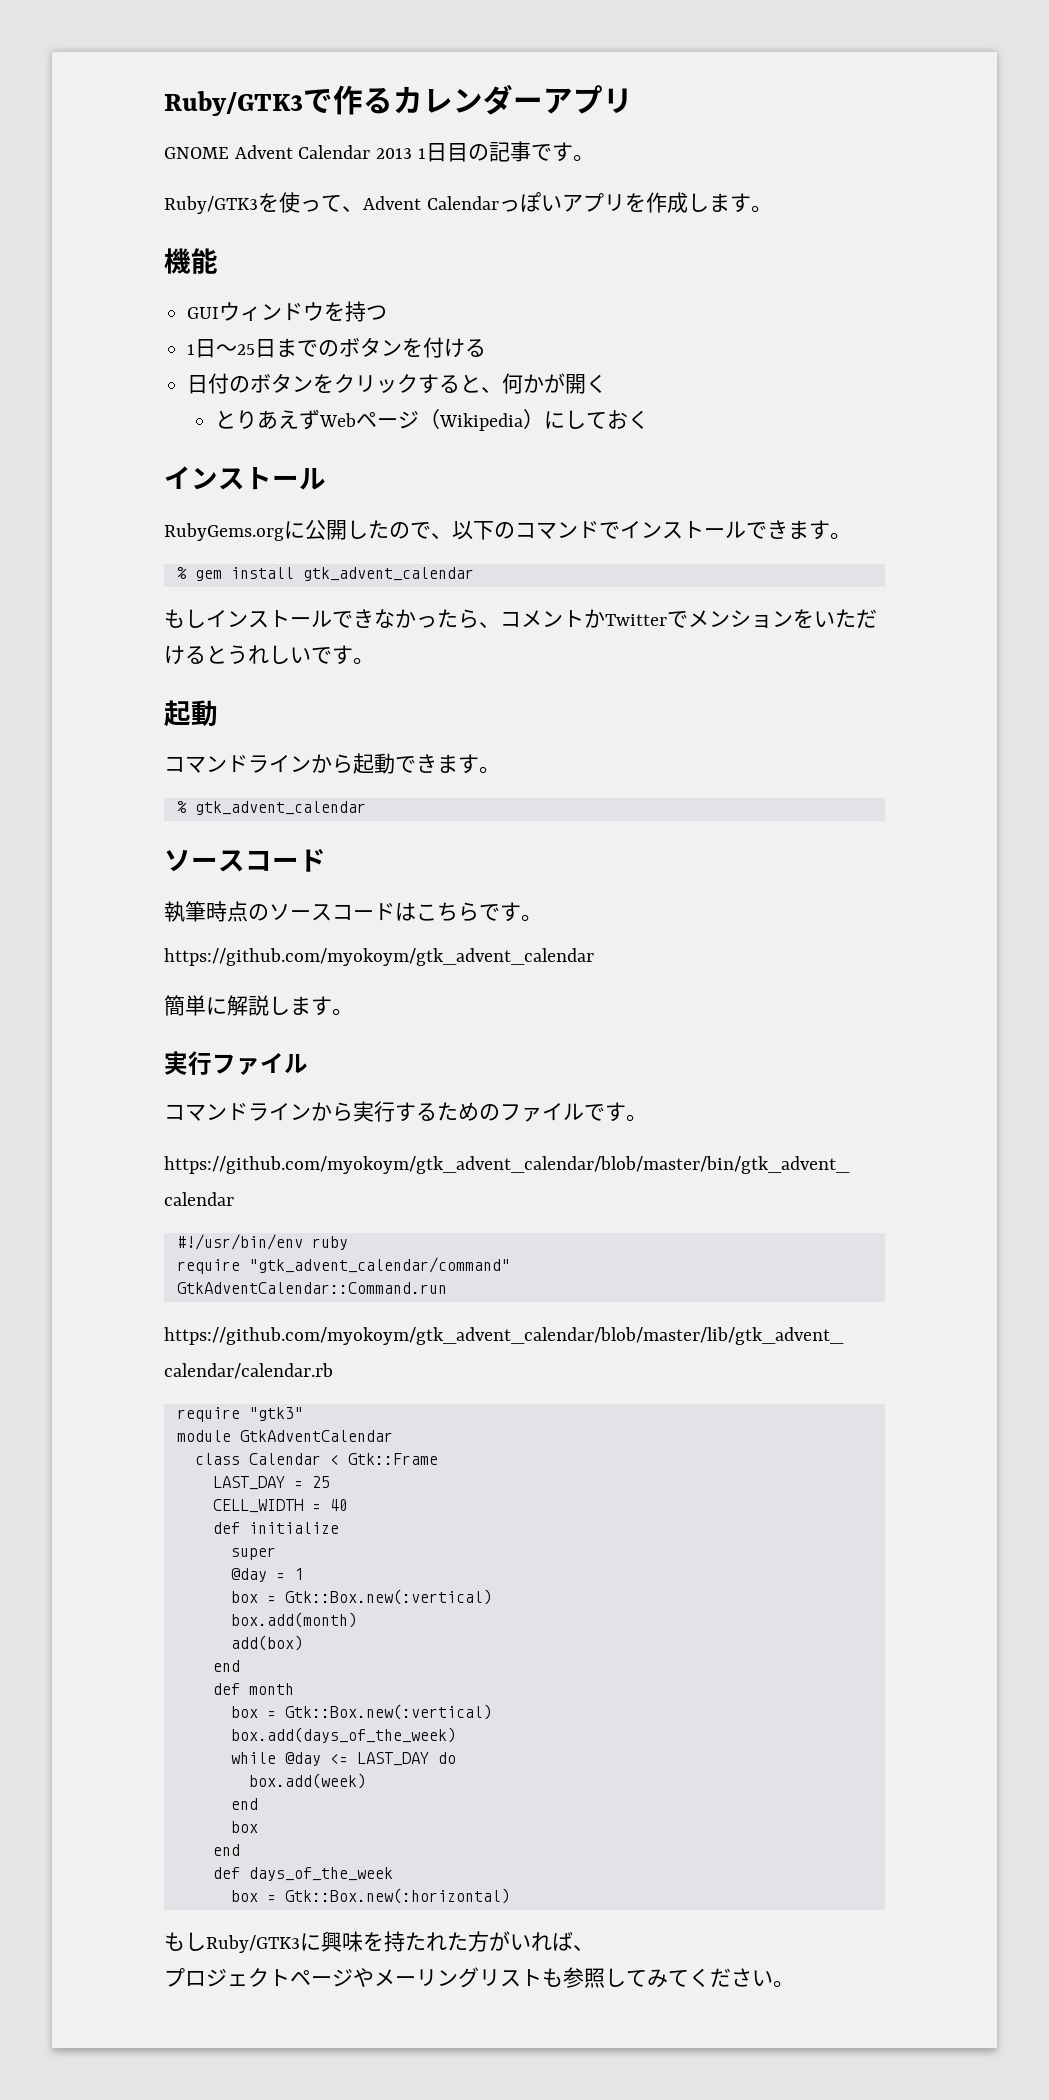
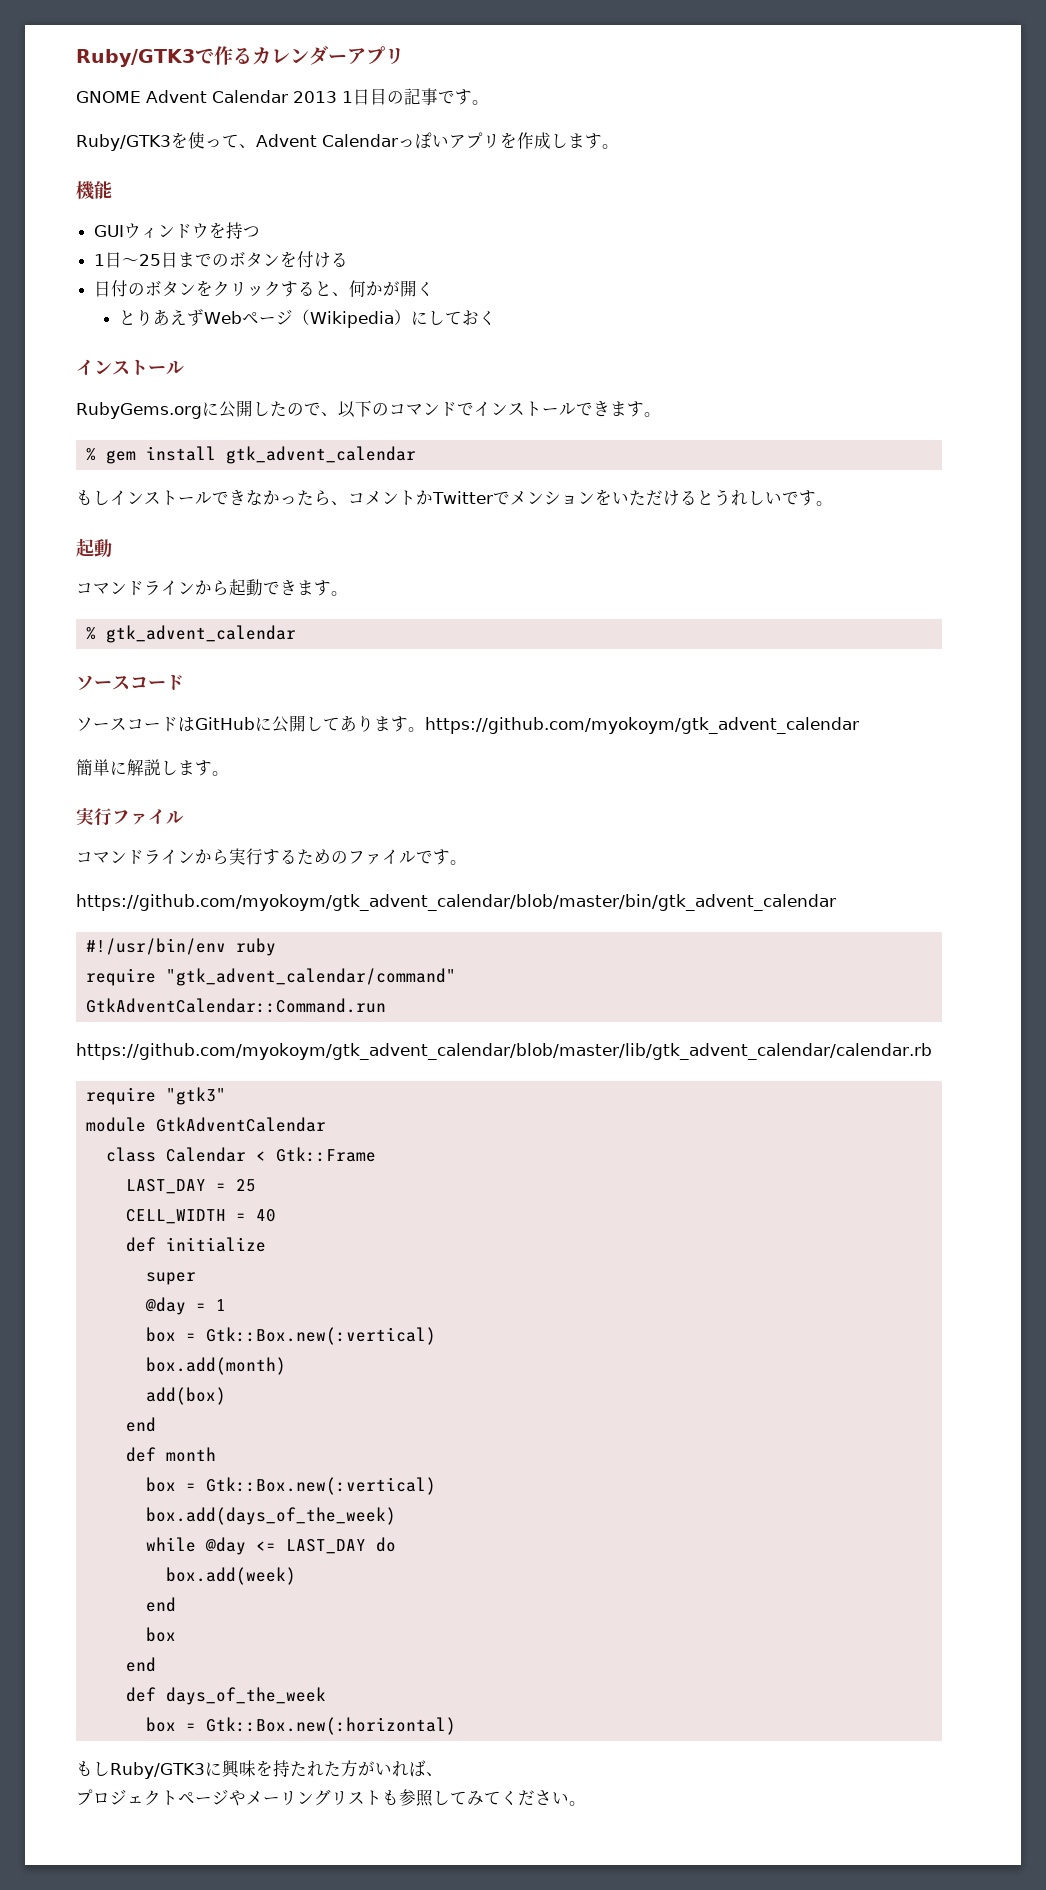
- 執筆時点のソースコードはこちらです。
- https://github.com/myokoym/gtk_advent_calendar
+ ソースコードはGitHubに公開してあります。https://github.com/myokoym/gtk_advent_calendar

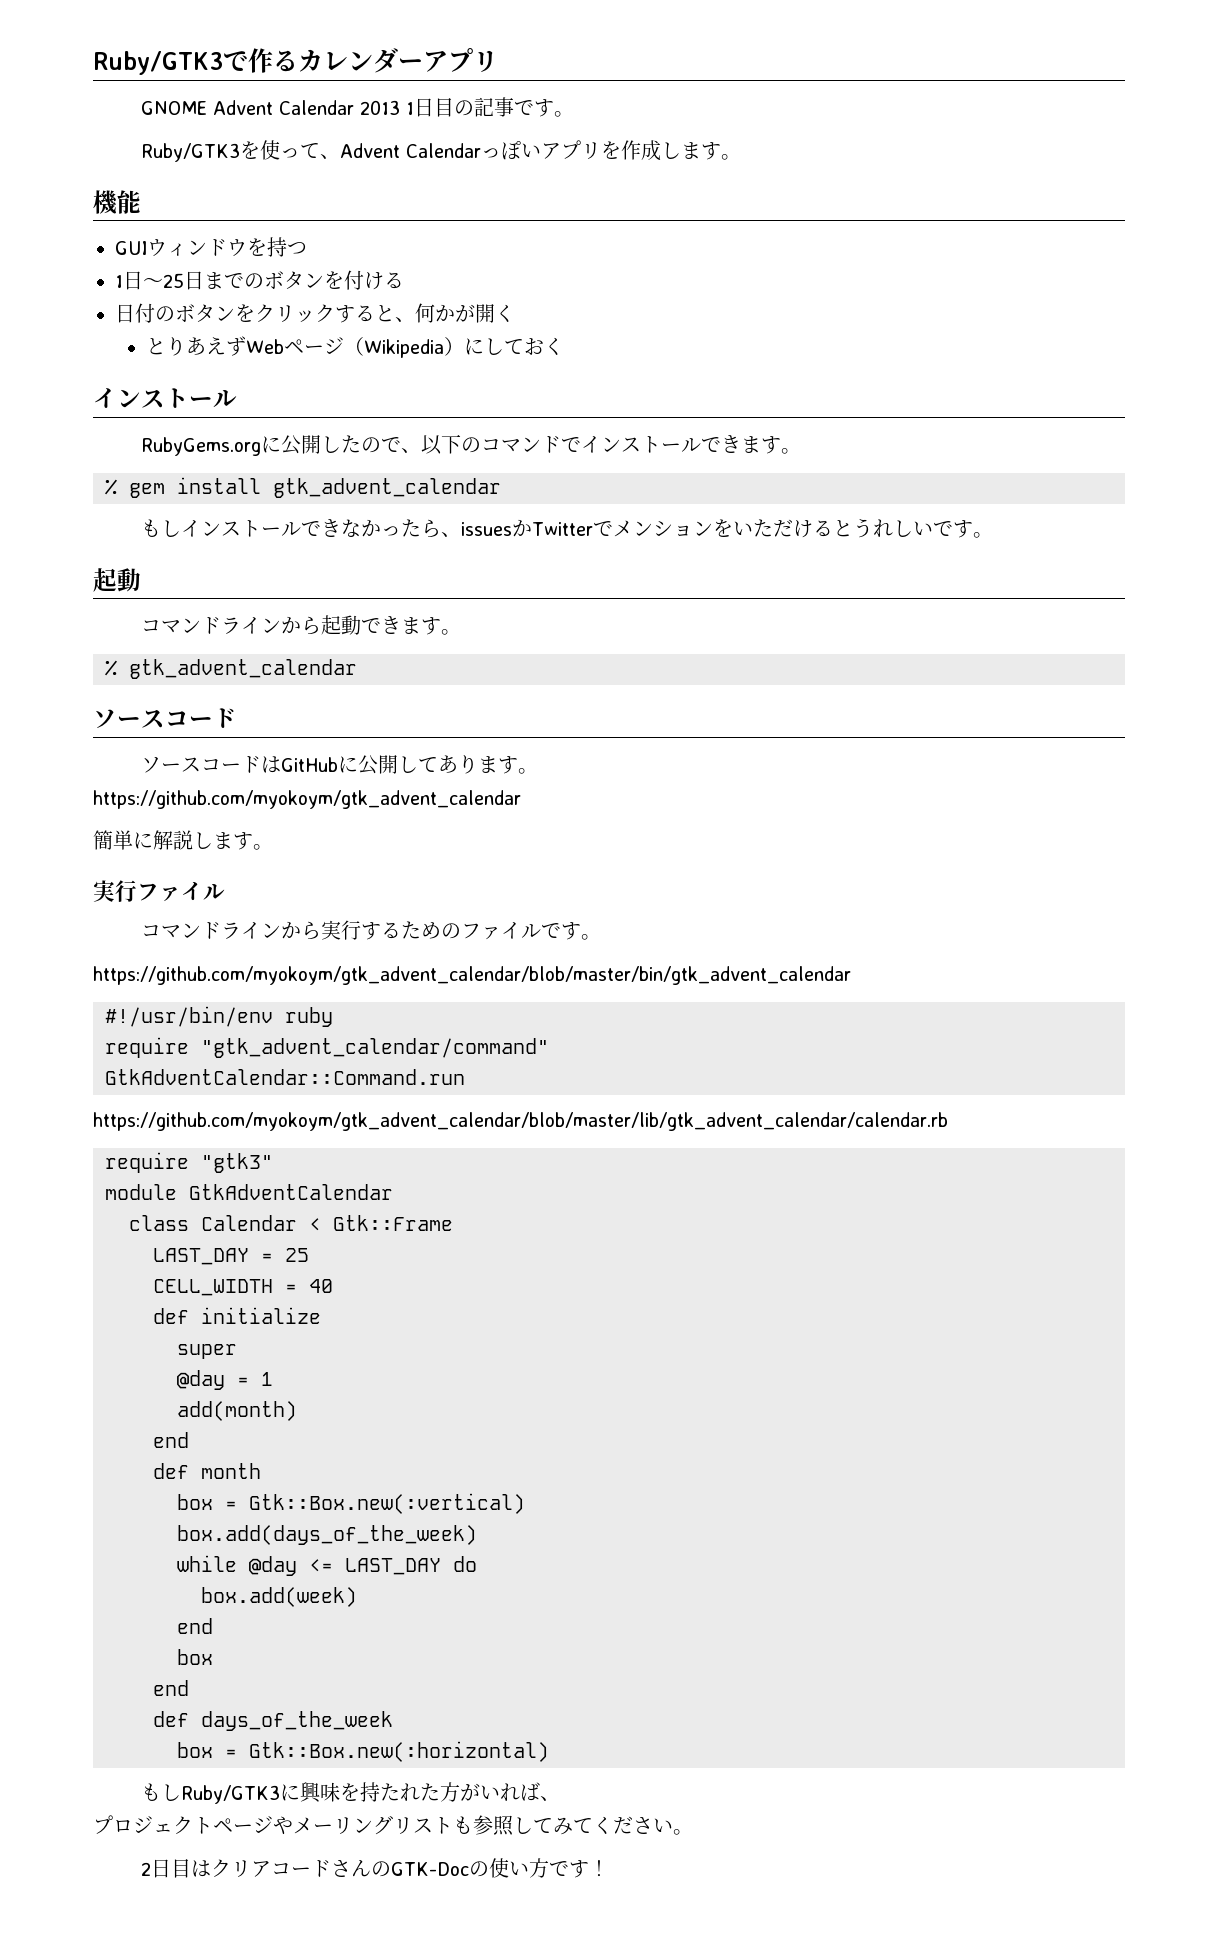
- もしインストールできなかったら、コメントかTwitterでメンションをいただけるとうれしいです。
+ もしインストールできなかったら、issuesかTwitterでメンションをいただけるとうれしいです。
- ソースコードはGitHubに公開してあります。https://github.com/myokoym/gtk_advent_calendar
+ ソースコードはGitHubに公開してあります。
+ https://github.com/myokoym/gtk_advent_calendar
  @day = 1
- box = Gtk::Box.new(:vertical)
- box.add(month)
- add(box)
+ add(month)
+ 2日目はクリアコードさんのGTK-Docの使い方です！

